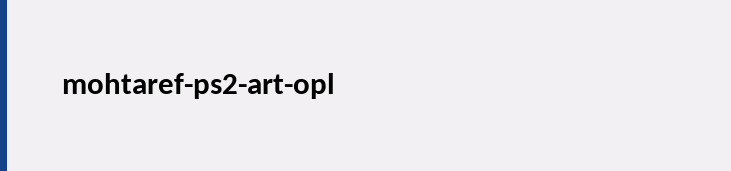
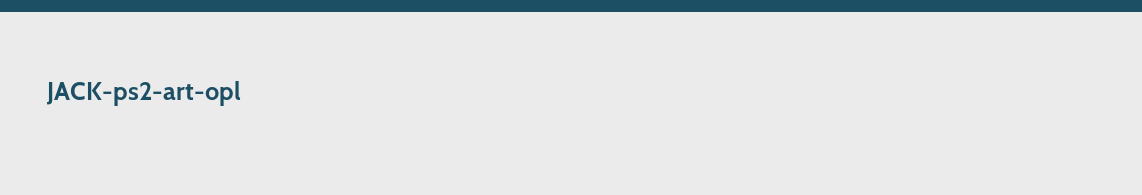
- mohtaref-ps2-art-opl
+ JACK-ps2-art-opl

